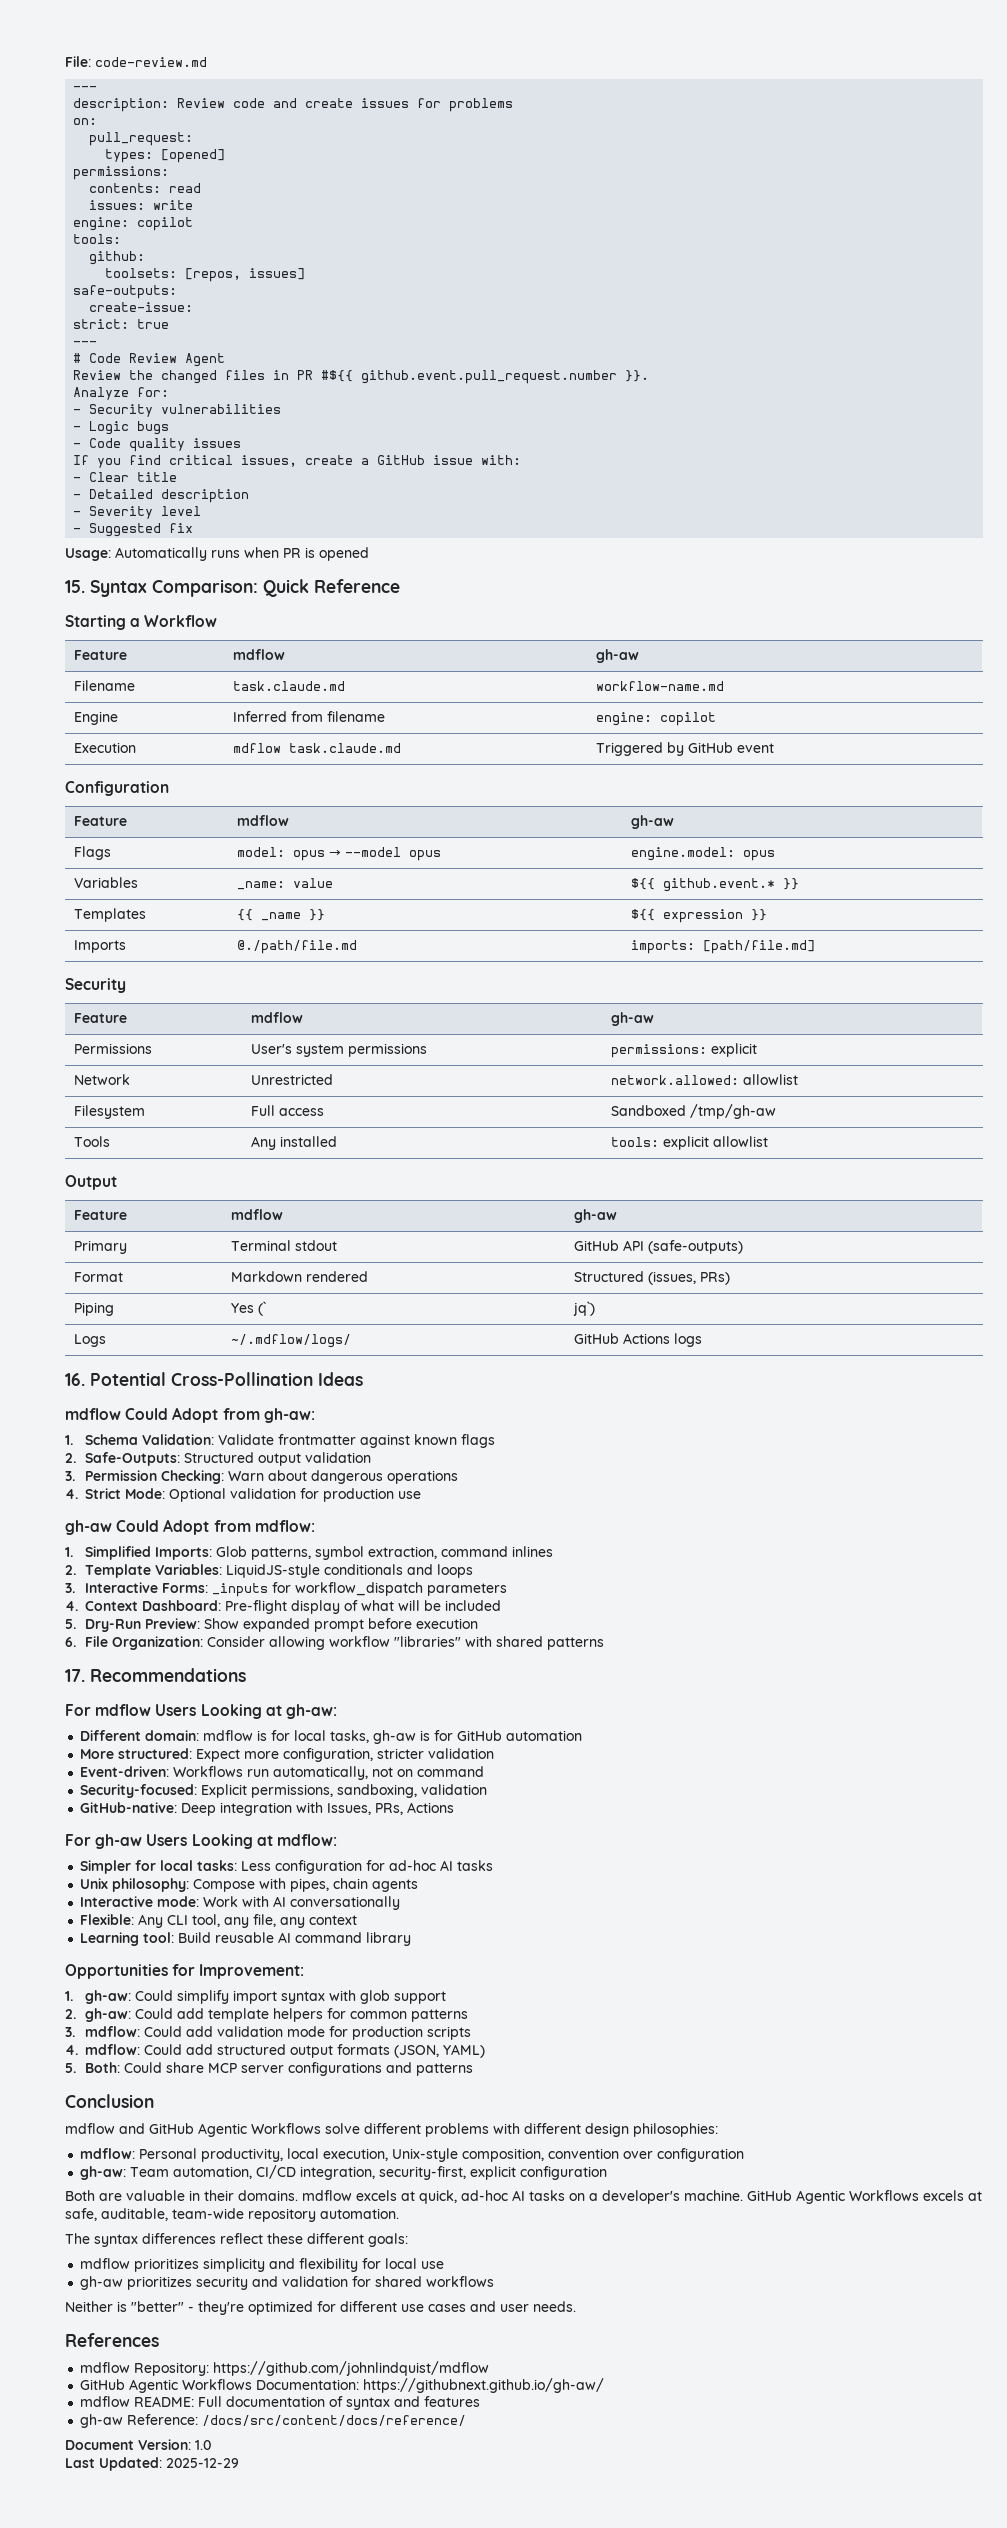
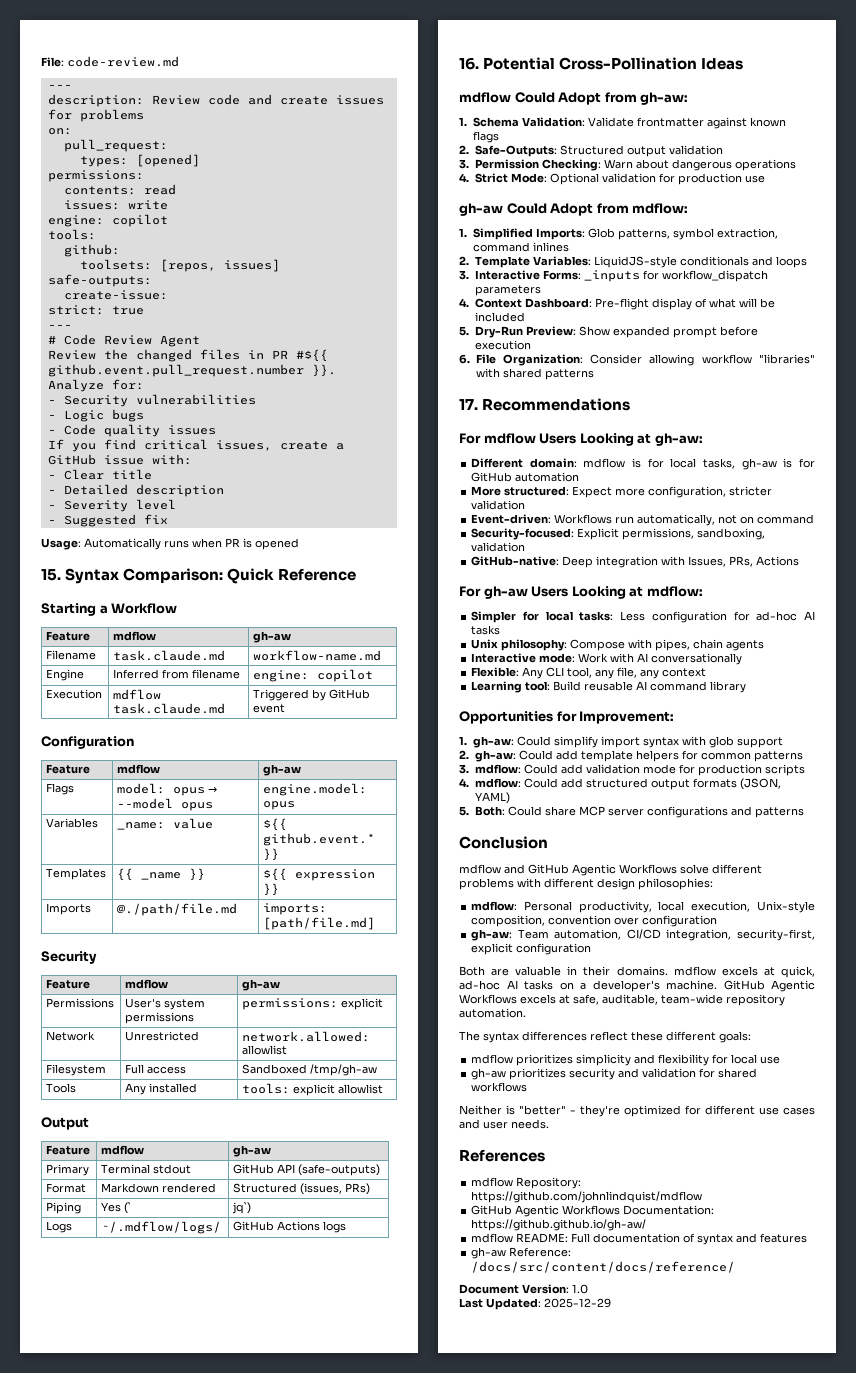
- GitHub Agentic Workflows Documentation: https://githubnext.github.io/gh-aw/
+ GitHub Agentic Workflows Documentation: https://github.github.io/gh-aw/

